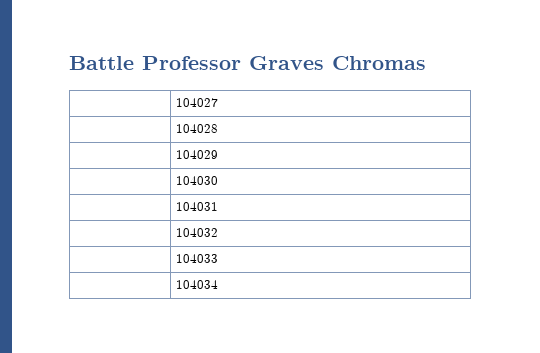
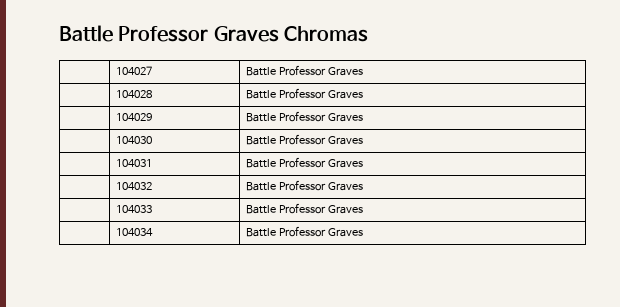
- | 104027
- | 104028
- | 104029
- | 104030
- | 104031
- | 104032
- | 104033
- | 104034
+ | 104027 | Battle Professor Graves
+ | 104028 | Battle Professor Graves
+ | 104029 | Battle Professor Graves
+ | 104030 | Battle Professor Graves
+ | 104031 | Battle Professor Graves
+ | 104032 | Battle Professor Graves
+ | 104033 | Battle Professor Graves
+ | 104034 | Battle Professor Graves

